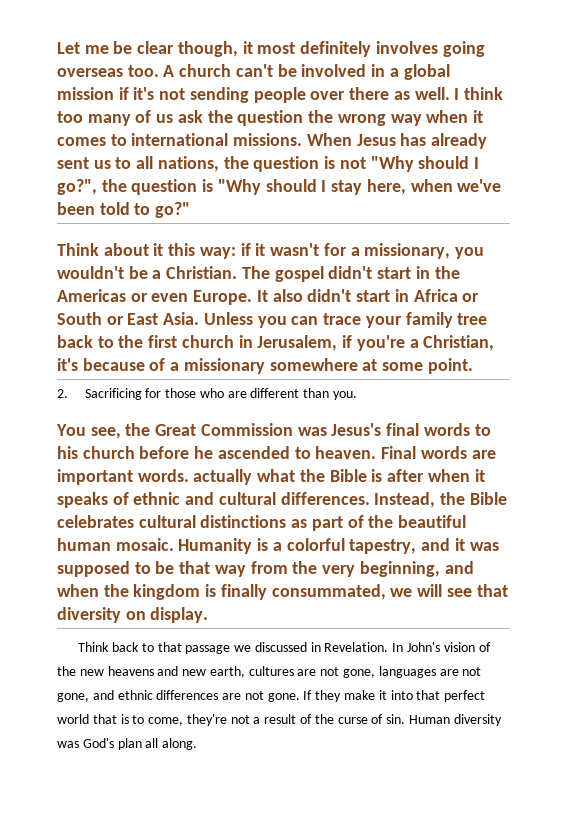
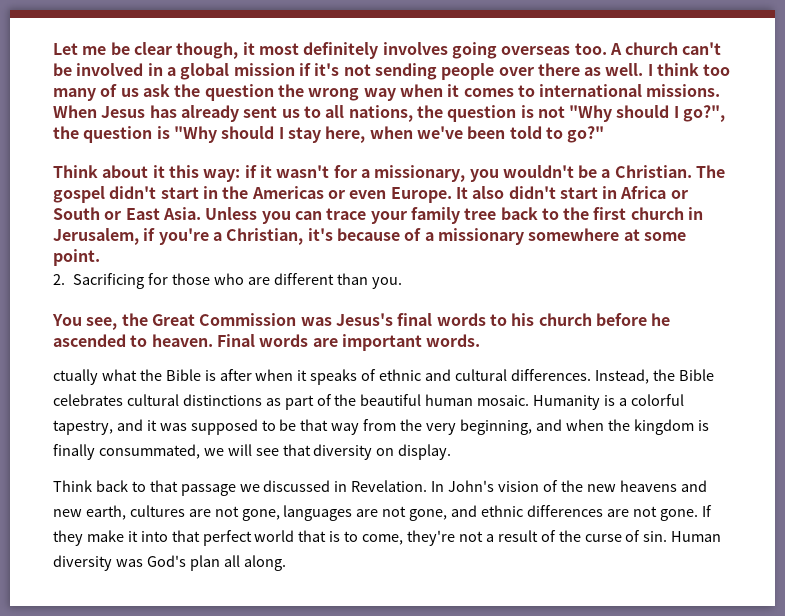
- Final words are important words. actually what the Bible is after when it speaks of ethnic and cultural differences.
+ Final words are important words.
+ ctually what the Bible is after when it speaks of ethnic and cultural differences.

